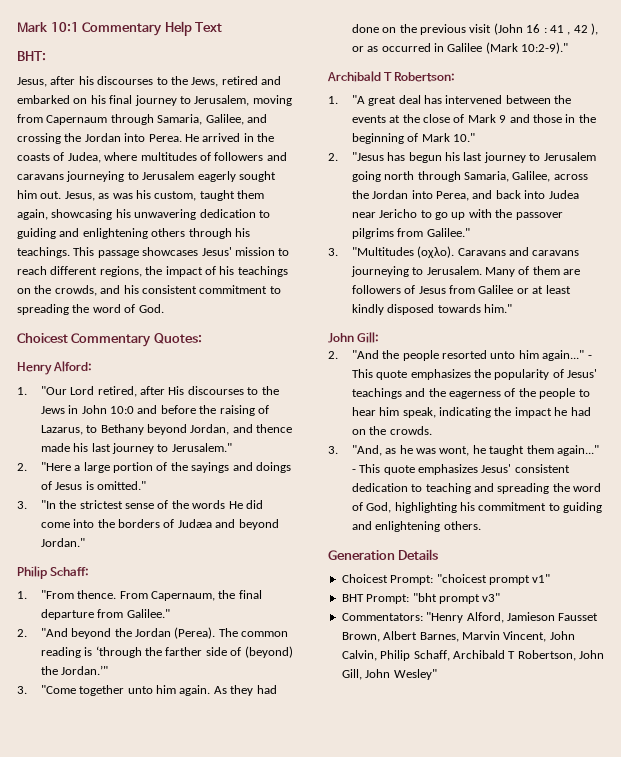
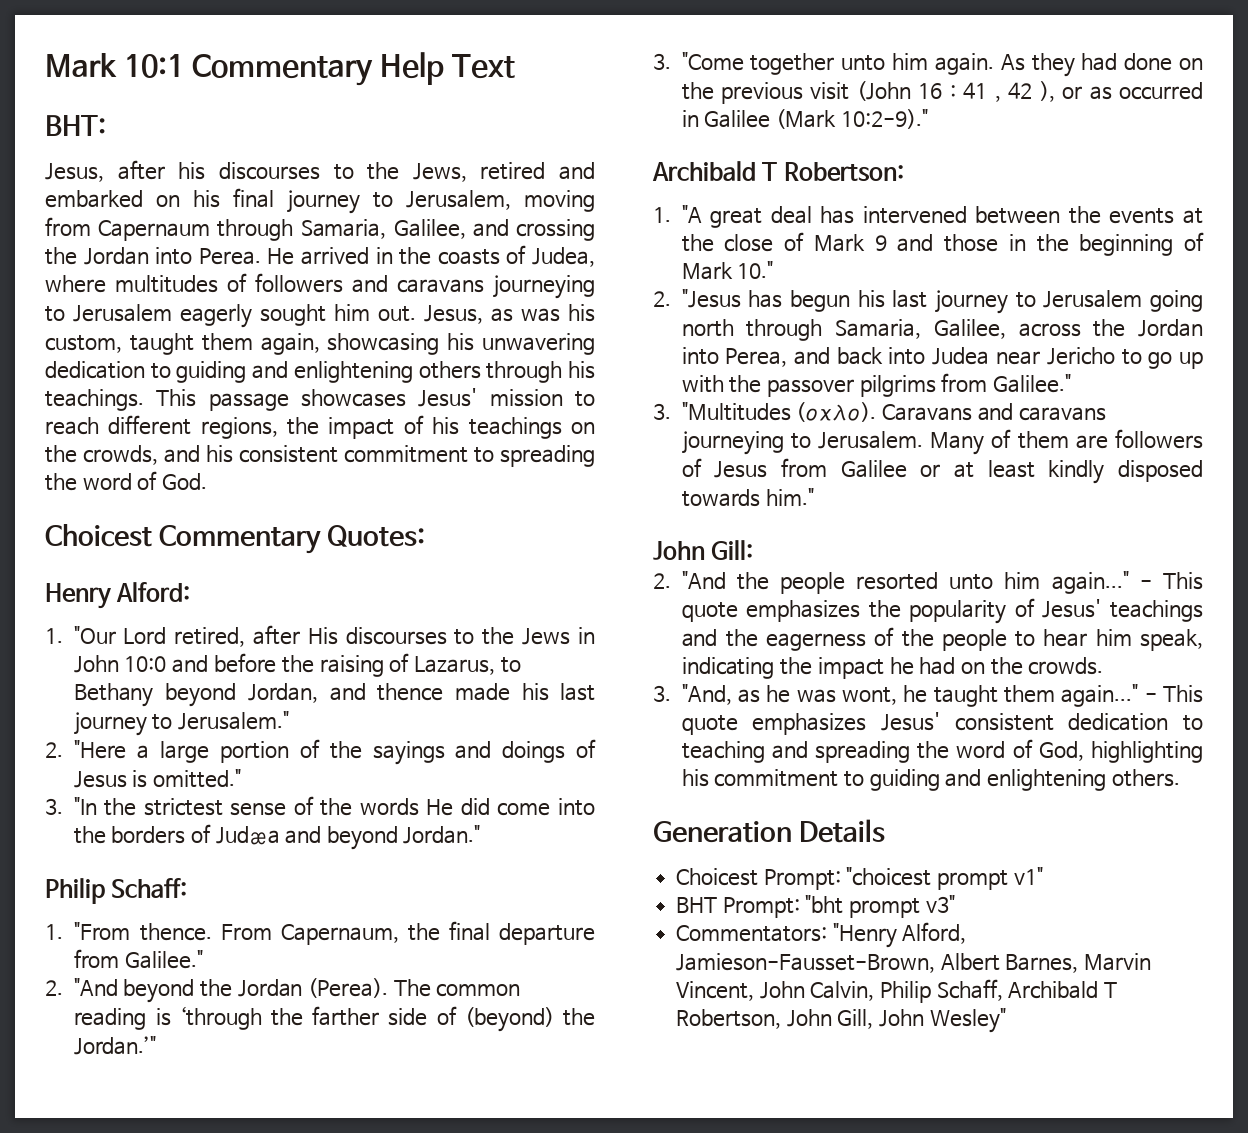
- Commentators: "Henry Alford, Jamieson Fausset Brown, Albert Barnes, Marvin Vincent, John Calvin, Philip Schaff, Archibald T Robertson, John Gill, John Wesley"
+ Commentators: "Henry Alford, Jamieson-Fausset-Brown, Albert Barnes, Marvin Vincent, John Calvin, Philip Schaff, Archibald T Robertson, John Gill, John Wesley"

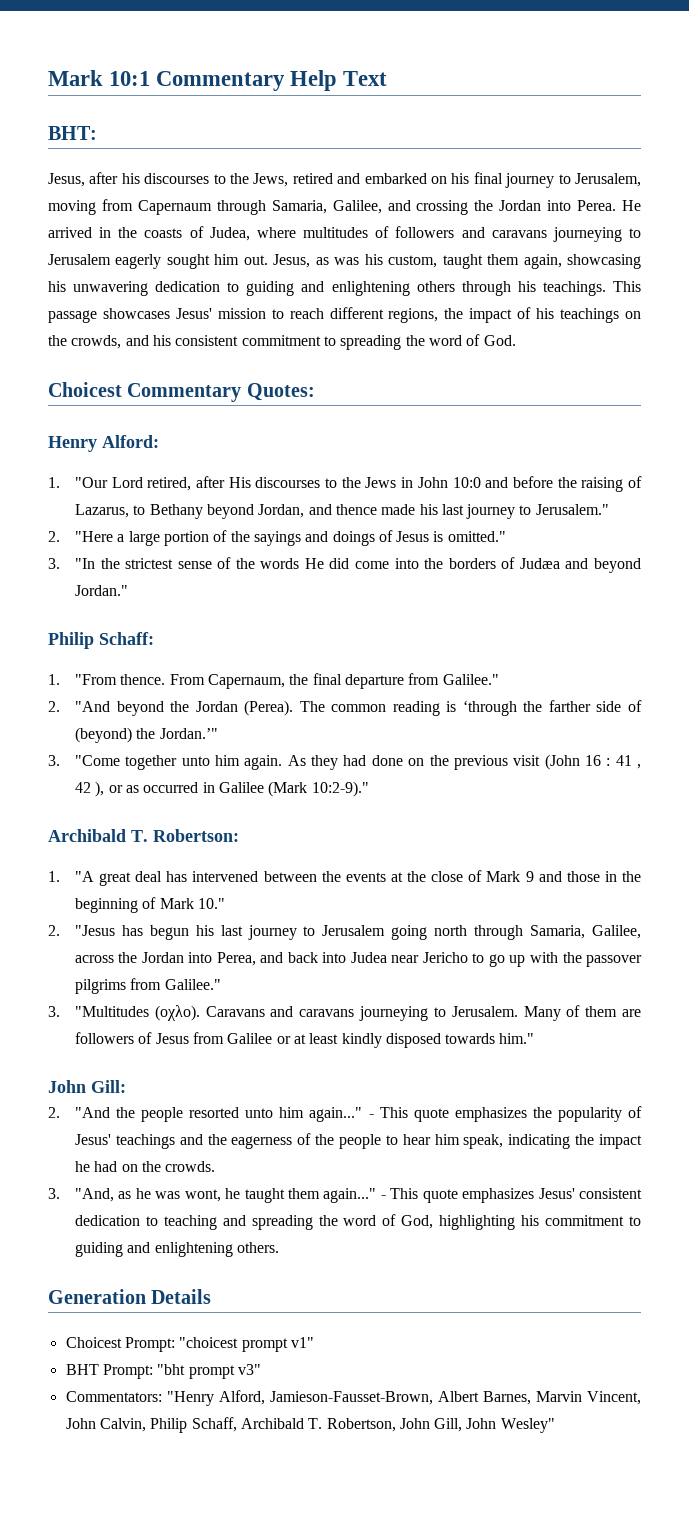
- Archibald T Robertson:
+ Archibald T. Robertson:
- Commentators: "Henry Alford, Jamieson-Fausset-Brown, Albert Barnes, Marvin Vincent, John Calvin, Philip Schaff, Archibald T Robertson, John Gill, John Wesley"
+ Commentators: "Henry Alford, Jamieson-Fausset-Brown, Albert Barnes, Marvin Vincent, John Calvin, Philip Schaff, Archibald T. Robertson, John Gill, John Wesley"

